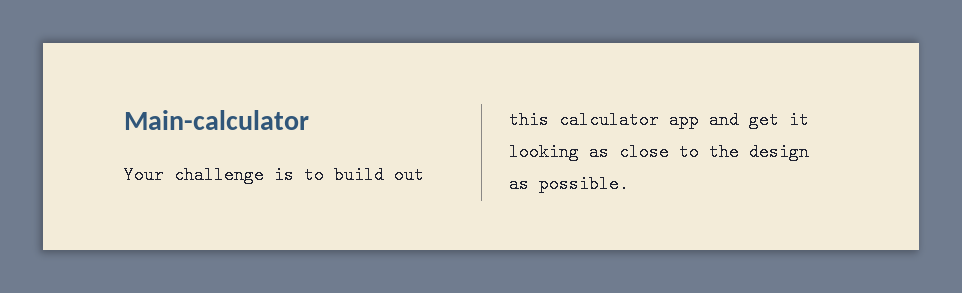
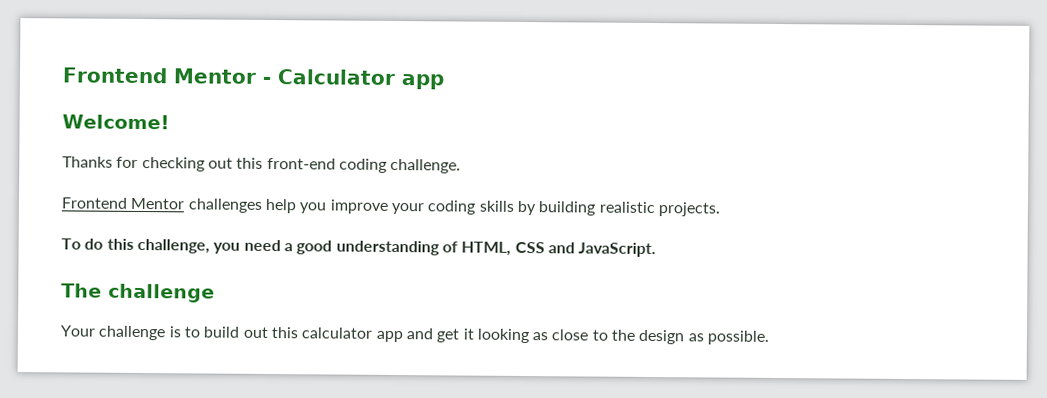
- Main-calculator
+ Frontend Mentor - Calculator app
+ Welcome!
+ Thanks for checking out this front-end coding challenge.
+ Frontend Mentor challenges help you improve your coding skills by building realistic projects.
+ To do this challenge, you need a good understanding of HTML, CSS and JavaScript.
+ The challenge

